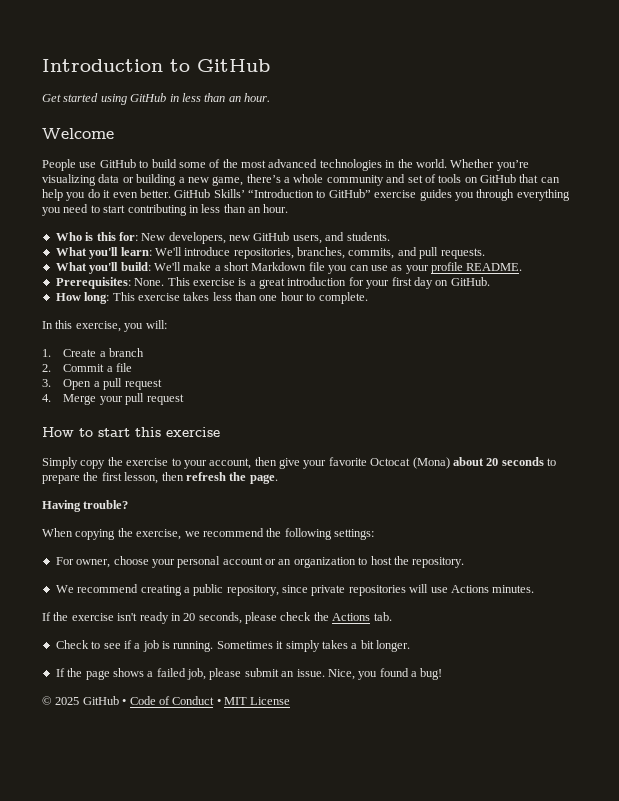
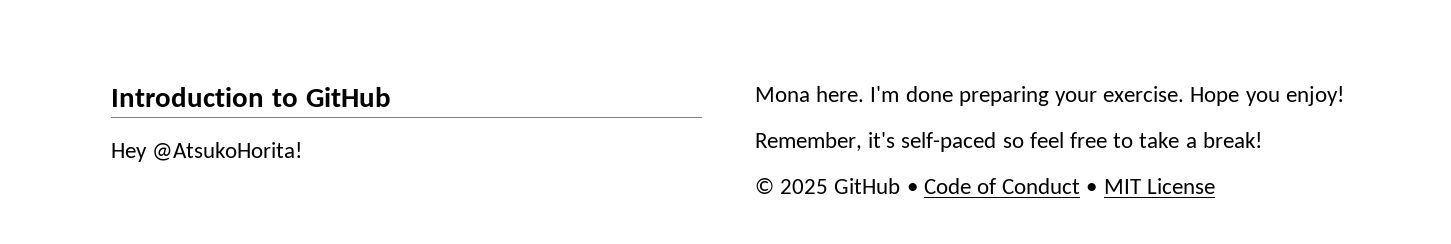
- Get started using GitHub in less than an hour.
- Welcome
- People use GitHub to build some of the most advanced technologies in the world. Whether you’re visualizing data or building a new game, there’s a whole community and set of tools on GitHub that can help you do it even better. GitHub Skills’ “Introduction to GitHub” exercise guides you through everything you need to start contributing in less than an hour.
- Who is this for: New developers, new GitHub users, and students.
- What you'll learn: We'll introduce repositories, branches, commits, and pull requests.
- What you'll build: We'll make a short Markdown file you can use as your profile README.
- Prerequisites: None. This exercise is a great introduction for your first day on GitHub.
- How long: This exercise takes less than one hour to complete.
- In this exercise, you will:
- 1. Create a branch
- 2. Commit a file
- 3. Open a pull request
- 4. Merge your pull request
- How to start this exercise
- Simply copy the exercise to your account, then give your favorite Octocat (Mona) about 20 seconds to prepare the first lesson, then refresh the page.
- Having trouble?
- When copying the exercise, we recommend the following settings:
- For owner, choose your personal account or an organization to host the repository.
- We recommend creating a public repository, since private repositories will use Actions minutes.
- If the exercise isn't ready in 20 seconds, please check the Actions tab.
- Check to see if a job is running. Sometimes it simply takes a bit longer.
- If the page shows a failed job, please submit an issue. Nice, you found a bug!
+ Hey @AtsukoHorita!
+ Mona here. I'm done preparing your exercise. Hope you enjoy!
+ Remember, it's self-paced so feel free to take a break!

